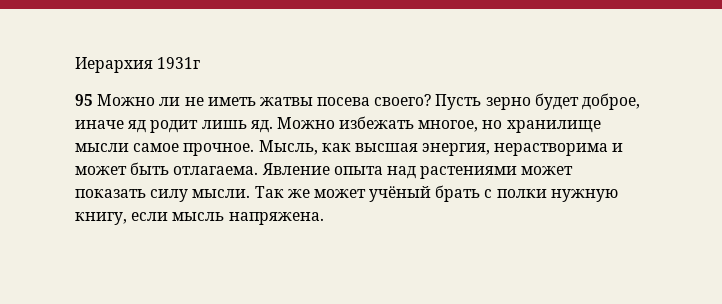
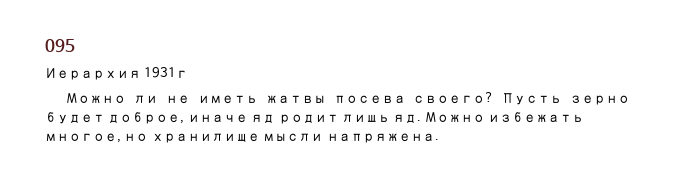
+ 095
- 95 Можно ли не иметь жатвы посева своего?
+ Можно ли не иметь жатвы посева своего?
- Можно избежать многое, но хранилище мысли самое прочное. Мысль, как высшая энергия, нерастворима и может быть отлагаема. Явление опыта над растениями может показать силу мысли. Так же может учёный брать с полки нужную книгу, если мысль напряжена.
+ Можно избежать многое, но хранилище мысли напряжена.

